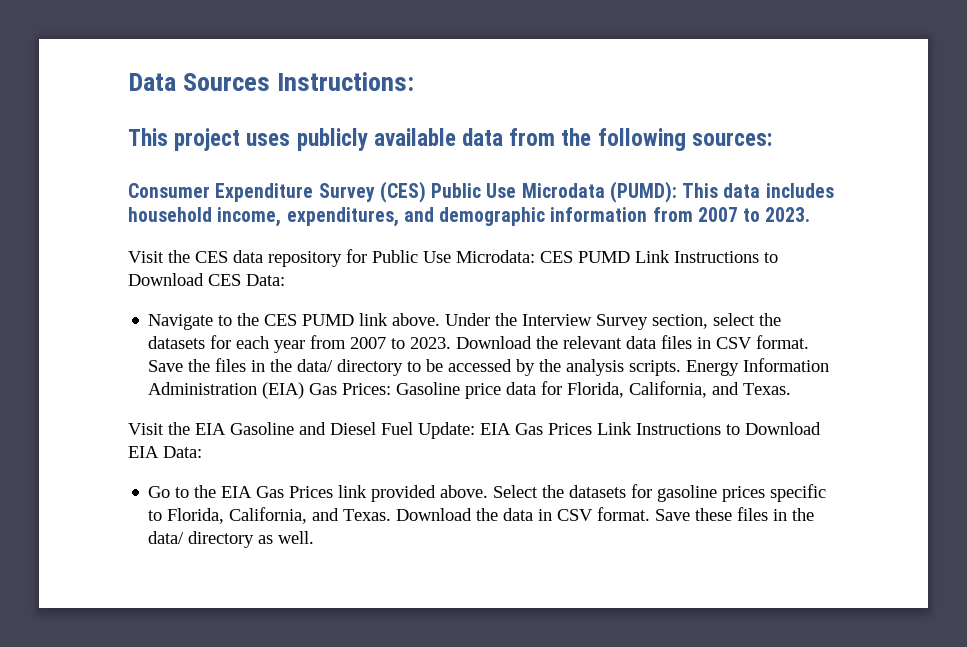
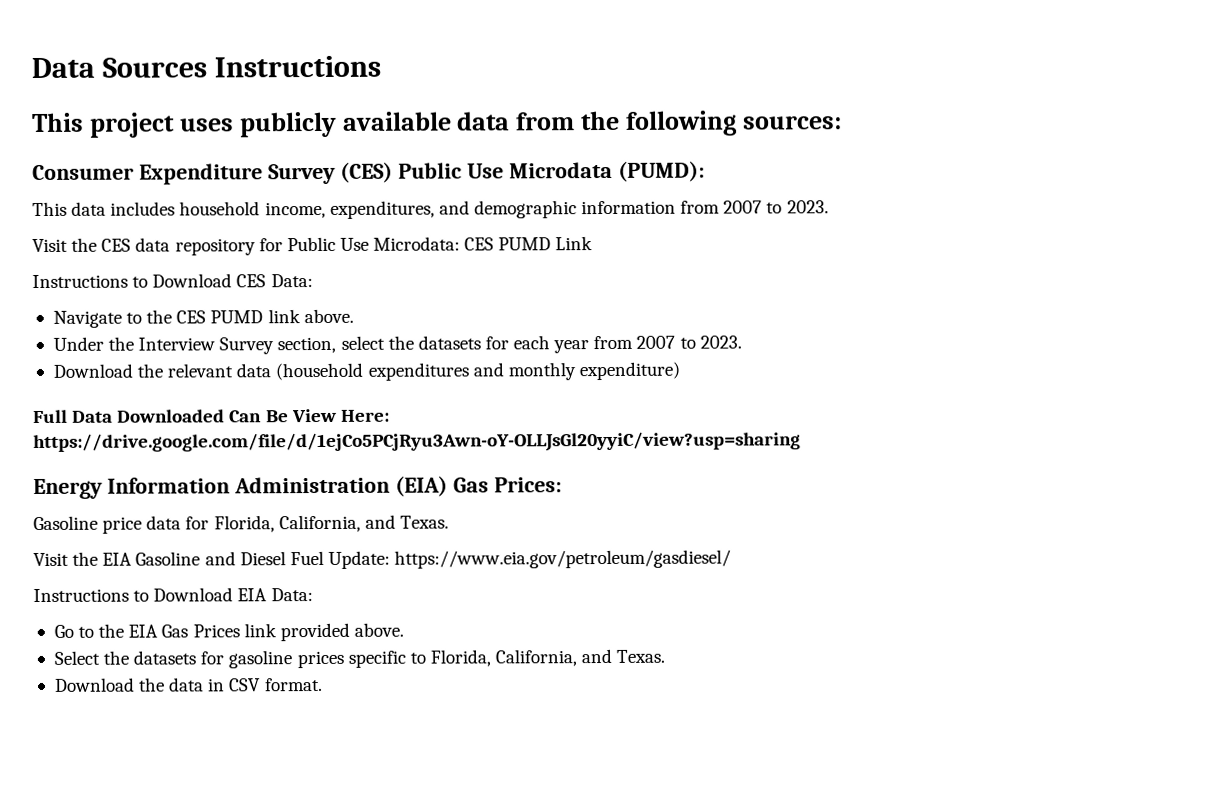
- Data Sources Instructions:
+ Data Sources Instructions
- Consumer Expenditure Survey (CES) Public Use Microdata (PUMD): This data includes household income, expenditures, and demographic information from 2007 to 2023.
+ Consumer Expenditure Survey (CES) Public Use Microdata (PUMD):
+ This data includes household income, expenditures, and demographic information from 2007 to 2023.
- Visit the CES data repository for Public Use Microdata: CES PUMD Link Instructions to Download CES Data:
+ Visit the CES data repository for Public Use Microdata: CES PUMD Link
+ Instructions to Download CES Data:
- Navigate to the CES PUMD link above. Under the Interview Survey section, select the datasets for each year from 2007 to 2023. Download the relevant data files in CSV format. Save the files in the data/ directory to be accessed by the analysis scripts. Energy Information Administration (EIA) Gas Prices: Gasoline price data for Florida, California, and Texas.
+ Navigate to the CES PUMD link above.
+ Under the Interview Survey section, select the datasets for each year from 2007 to 2023.
+ Download the relevant data (household expenditures and monthly expenditure)
+ Full Data Downloaded Can Be View Here: https://drive.google.com/file/d/1ejCo5PCjRyu3Awn-oY-OLLJsGl20yyiC/view?usp=sharing
+ Energy Information Administration (EIA) Gas Prices:
+ Gasoline price data for Florida, California, and Texas.
- Visit the EIA Gasoline and Diesel Fuel Update: EIA Gas Prices Link Instructions to Download EIA Data:
+ Visit the EIA Gasoline and Diesel Fuel Update: https://www.eia.gov/petroleum/gasdiesel/
+ Instructions to Download EIA Data:
- Go to the EIA Gas Prices link provided above. Select the datasets for gasoline prices specific to Florida, California, and Texas. Download the data in CSV format. Save these files in the data/ directory as well.
+ Go to the EIA Gas Prices link provided above.
+ Select the datasets for gasoline prices specific to Florida, California, and Texas.
+ Download the data in CSV format.

